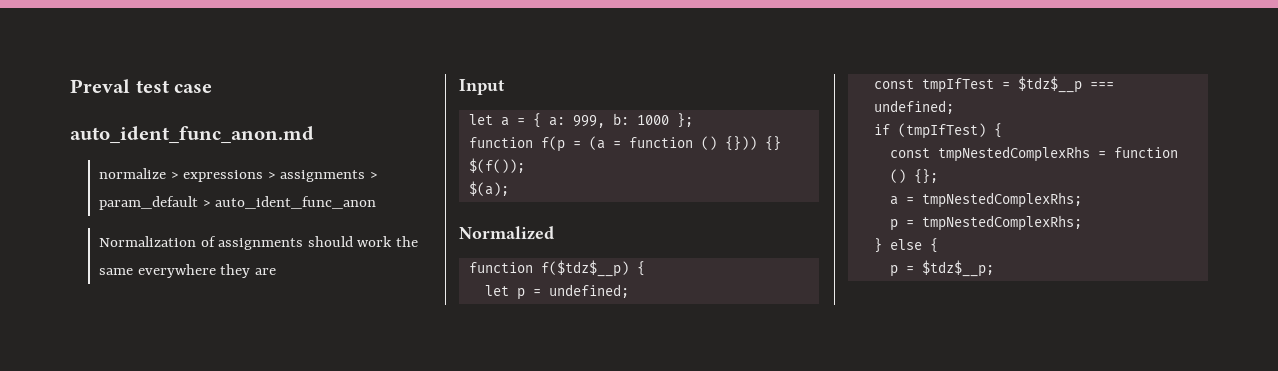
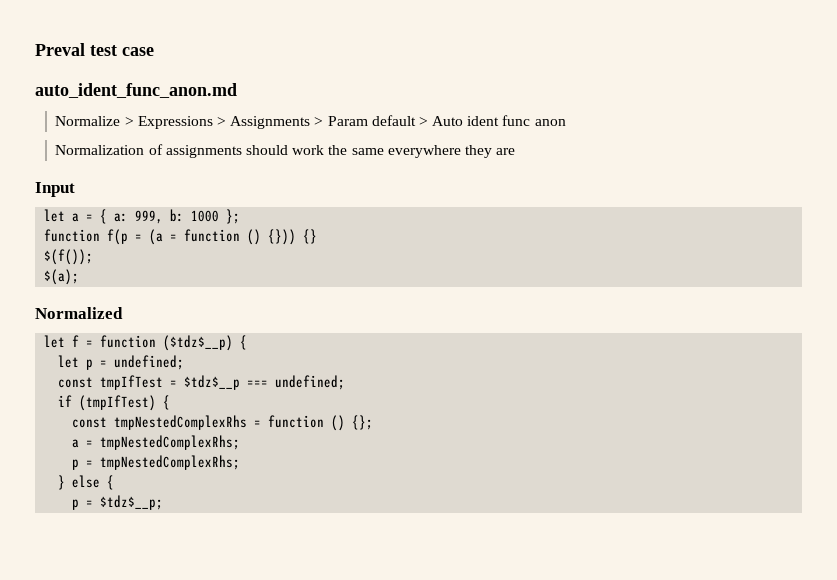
- normalize > expressions > assignments > param_default > auto_ident_func_anon
+ Normalize > Expressions > Assignments > Param default > Auto ident func anon
- function f($tdz$__p) {
+ let f = function ($tdz$__p) {

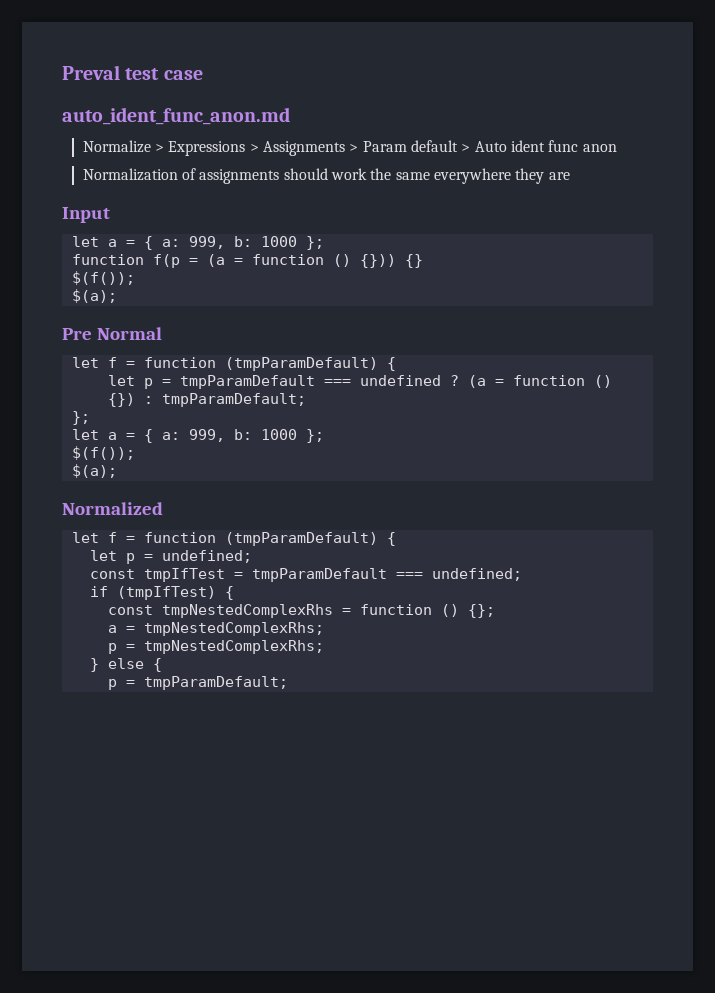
+ Pre Normal
+ let f = function (tmpParamDefault) {
+ let p = tmpParamDefault === undefined ? (a = function () {}) : tmpParamDefault;
+ };
+ let a = { a: 999, b: 1000 };
+ $(f());
+ $(a);
  Normalized
- let f = function ($tdz$__p) {
+ let f = function (tmpParamDefault) {
- const tmpIfTest = $tdz$__p === undefined;
+ const tmpIfTest = tmpParamDefault === undefined;
- p = $tdz$__p;
+ p = tmpParamDefault;

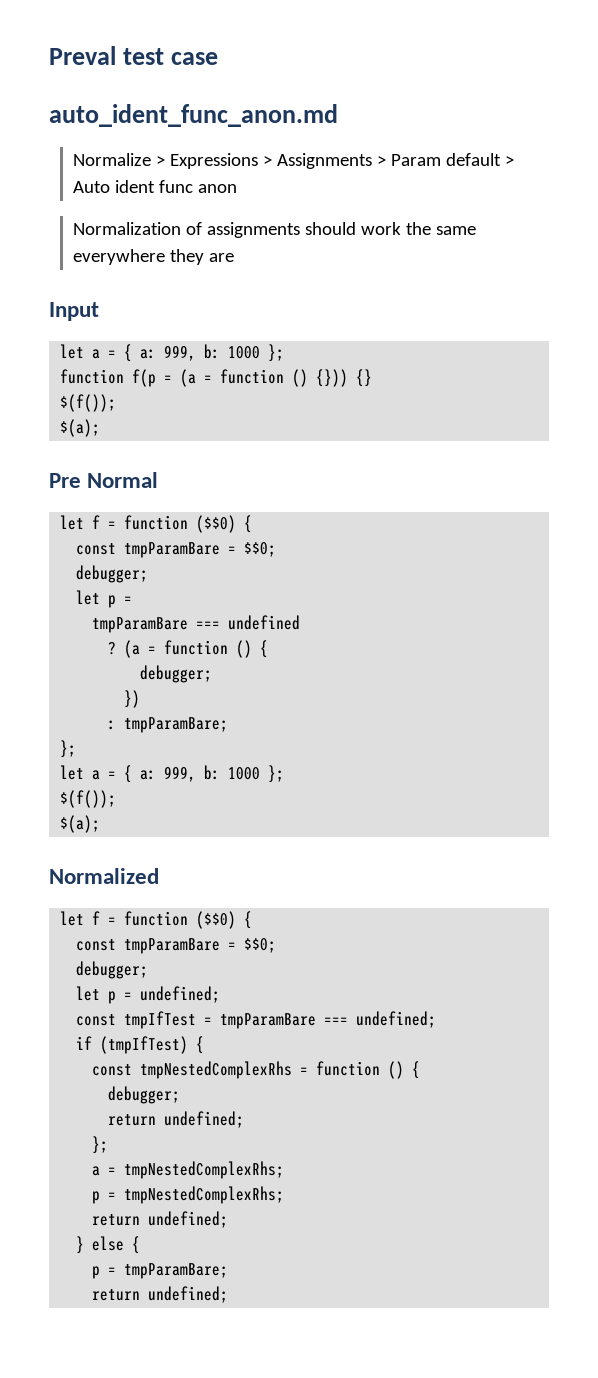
  Pre Normal
- let f = function (tmpParamDefault) {
- let p = tmpParamDefault === undefined ?
+ let f = function ($$0) {
+ const tmpParamBare = $$0;
+ debugger;
+ let p =
+ tmpParamBare === undefined
+ ?
- (a = function () {}) : tmpParamDefault;
+ (a = function () {
+ debugger;
+ })
+ : tmpParamBare;
  Normalized
- let f = function (tmpParamDefault) {
+ let f = function ($$0) {
+ const tmpParamBare = $$0;
+ debugger;
- const tmpIfTest = tmpParamDefault === undefined;
+ const tmpIfTest = tmpParamBare === undefined;
- const tmpNestedComplexRhs = function () {};
+ const tmpNestedComplexRhs = function () {
+ debugger;
+ return undefined;
+ };
  p = tmpNestedComplexRhs;
+ return undefined;
- p = tmpParamDefault;
+ p = tmpParamBare;
+ return undefined;

